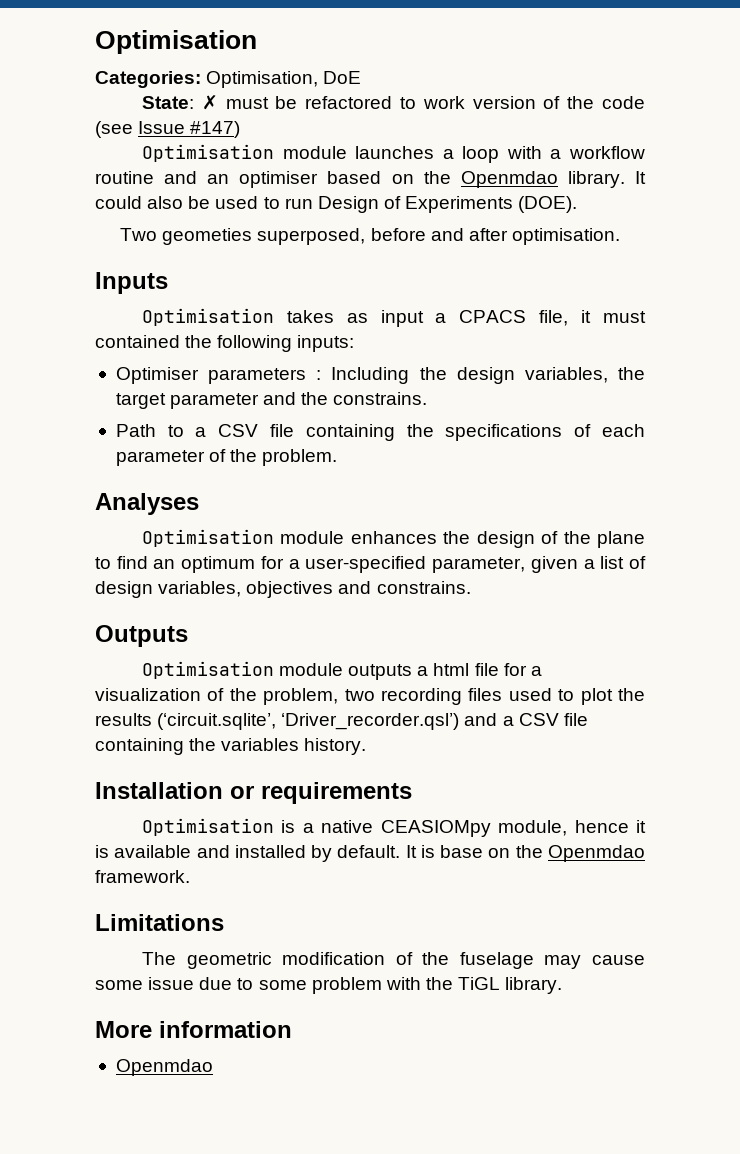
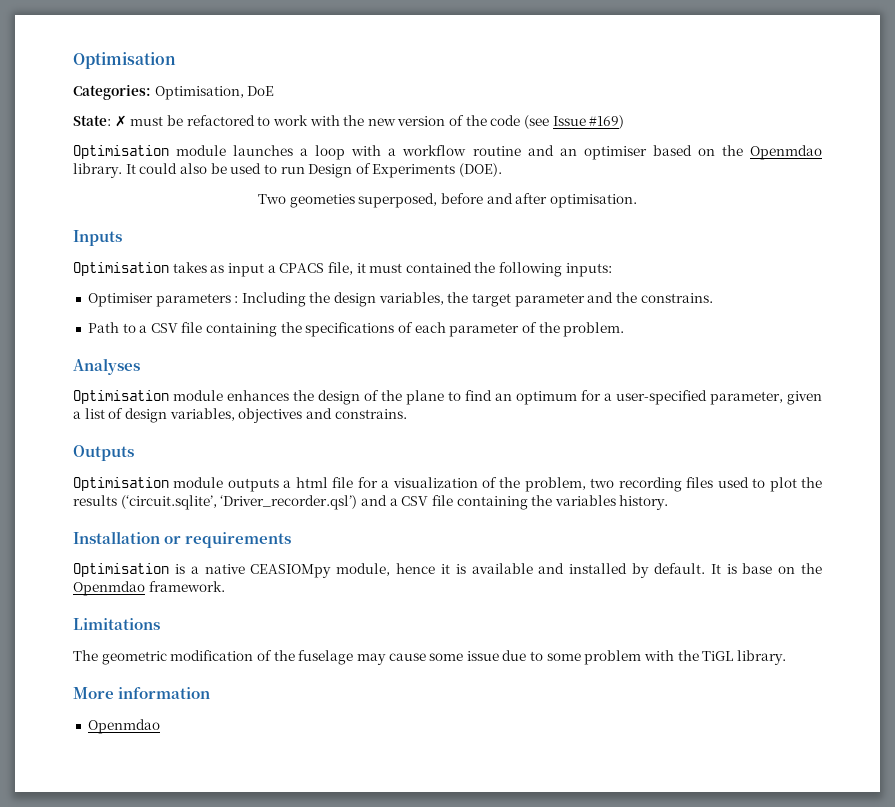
- State: ✗ must be refactored to work version of the code (see Issue #147)
+ State: ✗ must be refactored to work with the new version of the code (see Issue #169)

